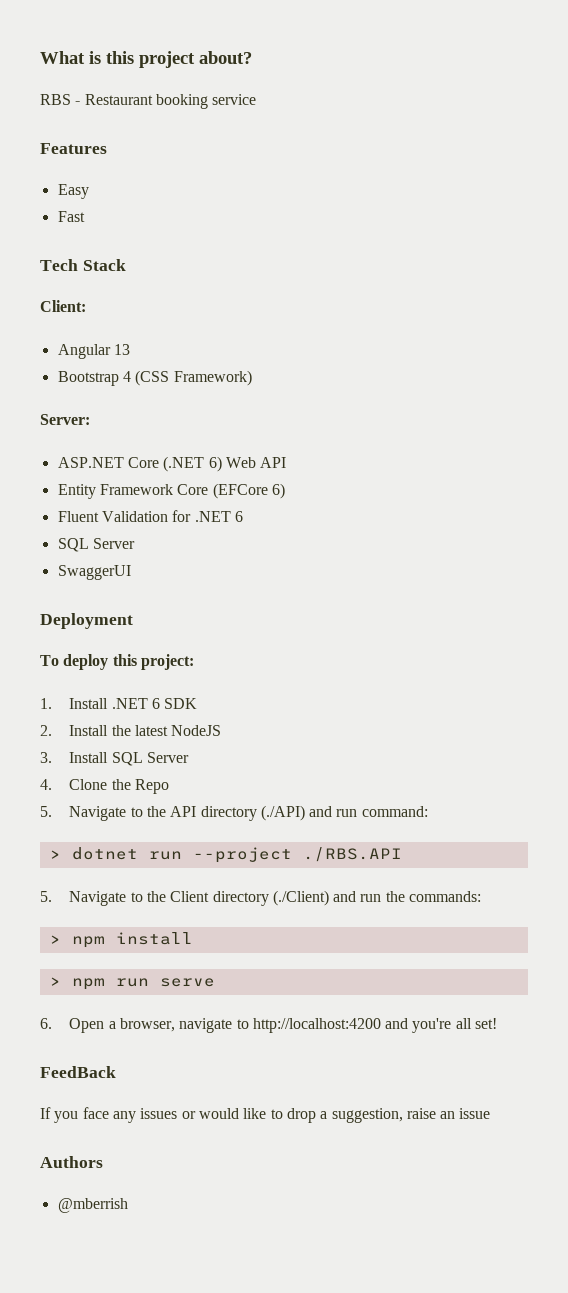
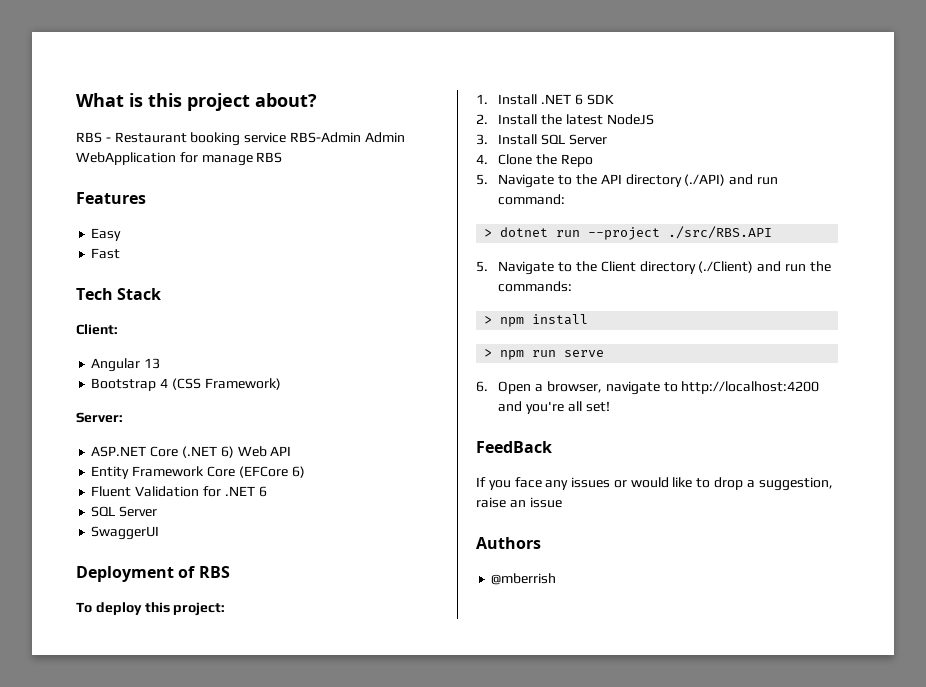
- RBS - Restaurant booking service
+ RBS - Restaurant booking service RBS-Admin Admin WebApplication for manage RBS
- Deployment
+ Deployment of RBS
- > dotnet run --project ./RBS.API
+ > dotnet run --project ./src/RBS.API

